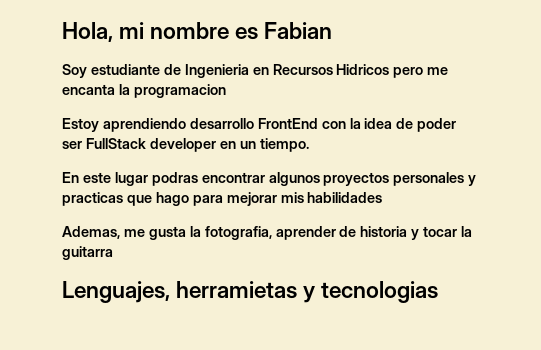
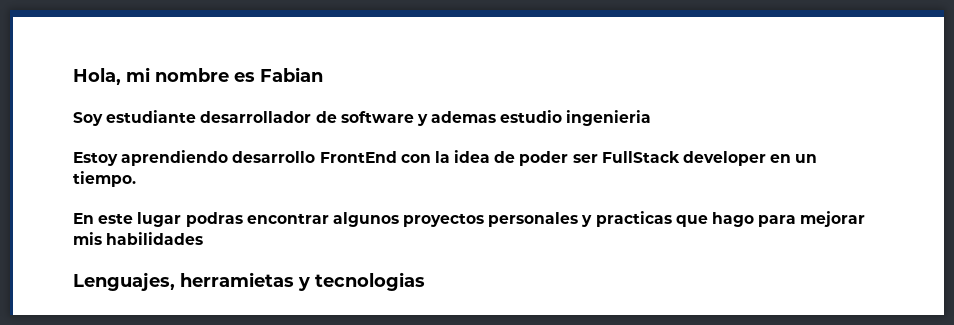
- Soy estudiante de Ingenieria en Recursos Hidricos pero me encanta la programacion
+ Soy estudiante desarrollador de software y ademas estudio ingenieria
- Ademas, me gusta la fotografia, aprender de historia y tocar la guitarra

